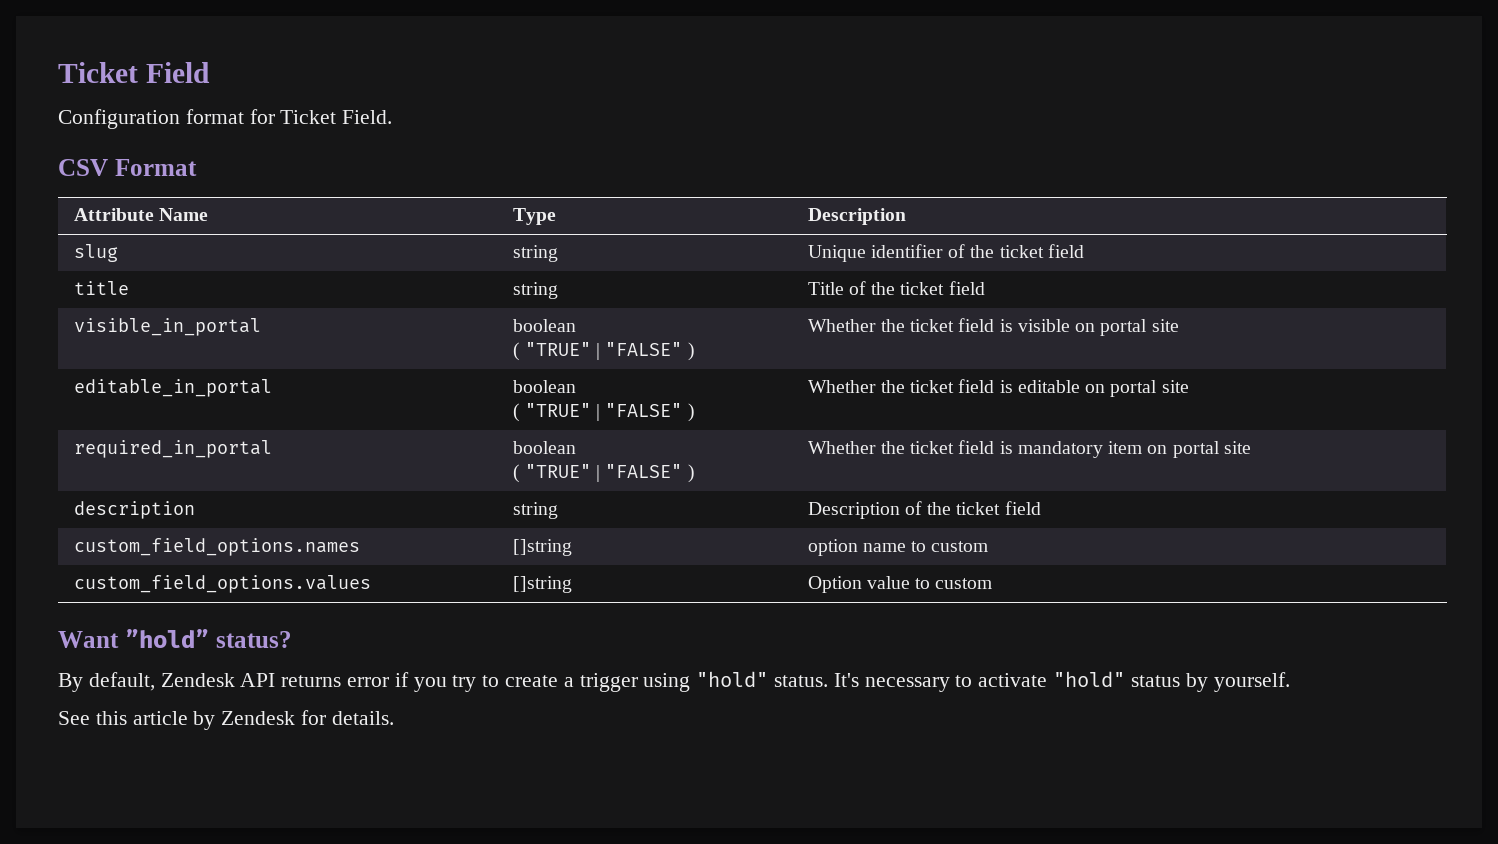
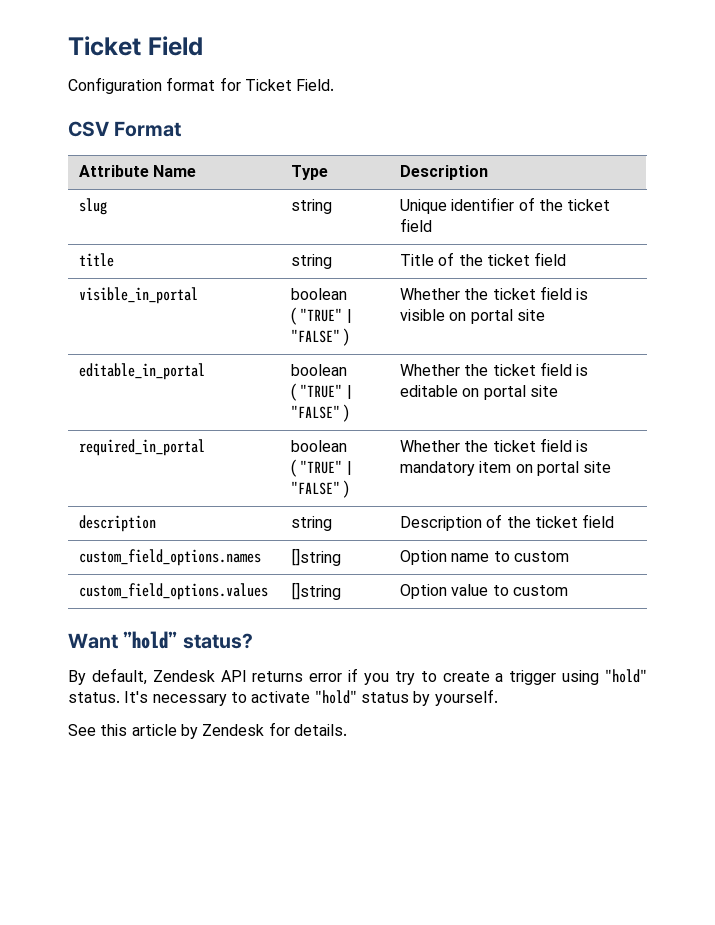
- custom_field_options.names | []string | option name to custom
+ custom_field_options.names | []string | Option name to custom

